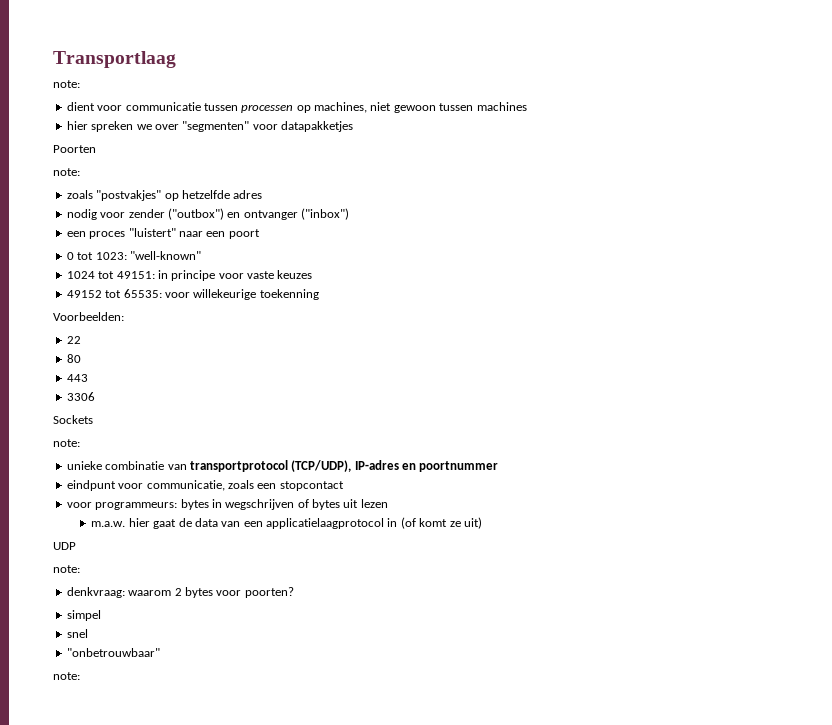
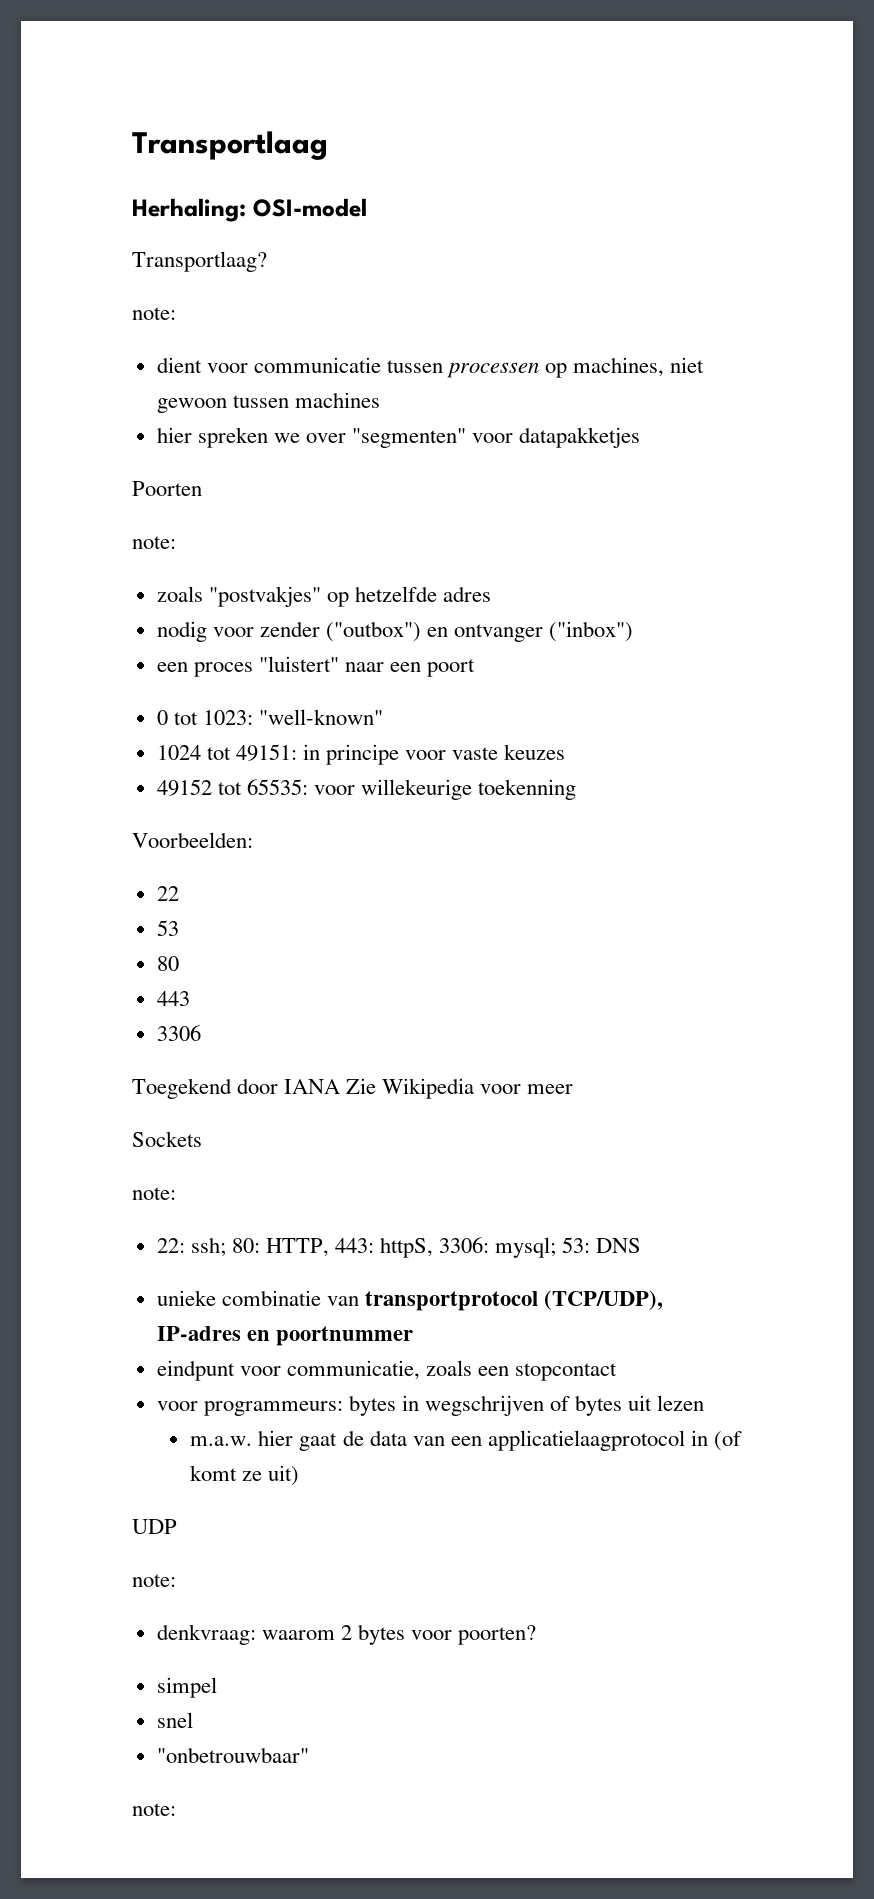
+ Herhaling: OSI-model
+ Transportlaag?
+ 53
+ Toegekend door IANA Zie Wikipedia voor meer
  Sockets
  note:
+ 22: ssh; 80: HTTP, 443: httpS, 3306: mysql; 53: DNS

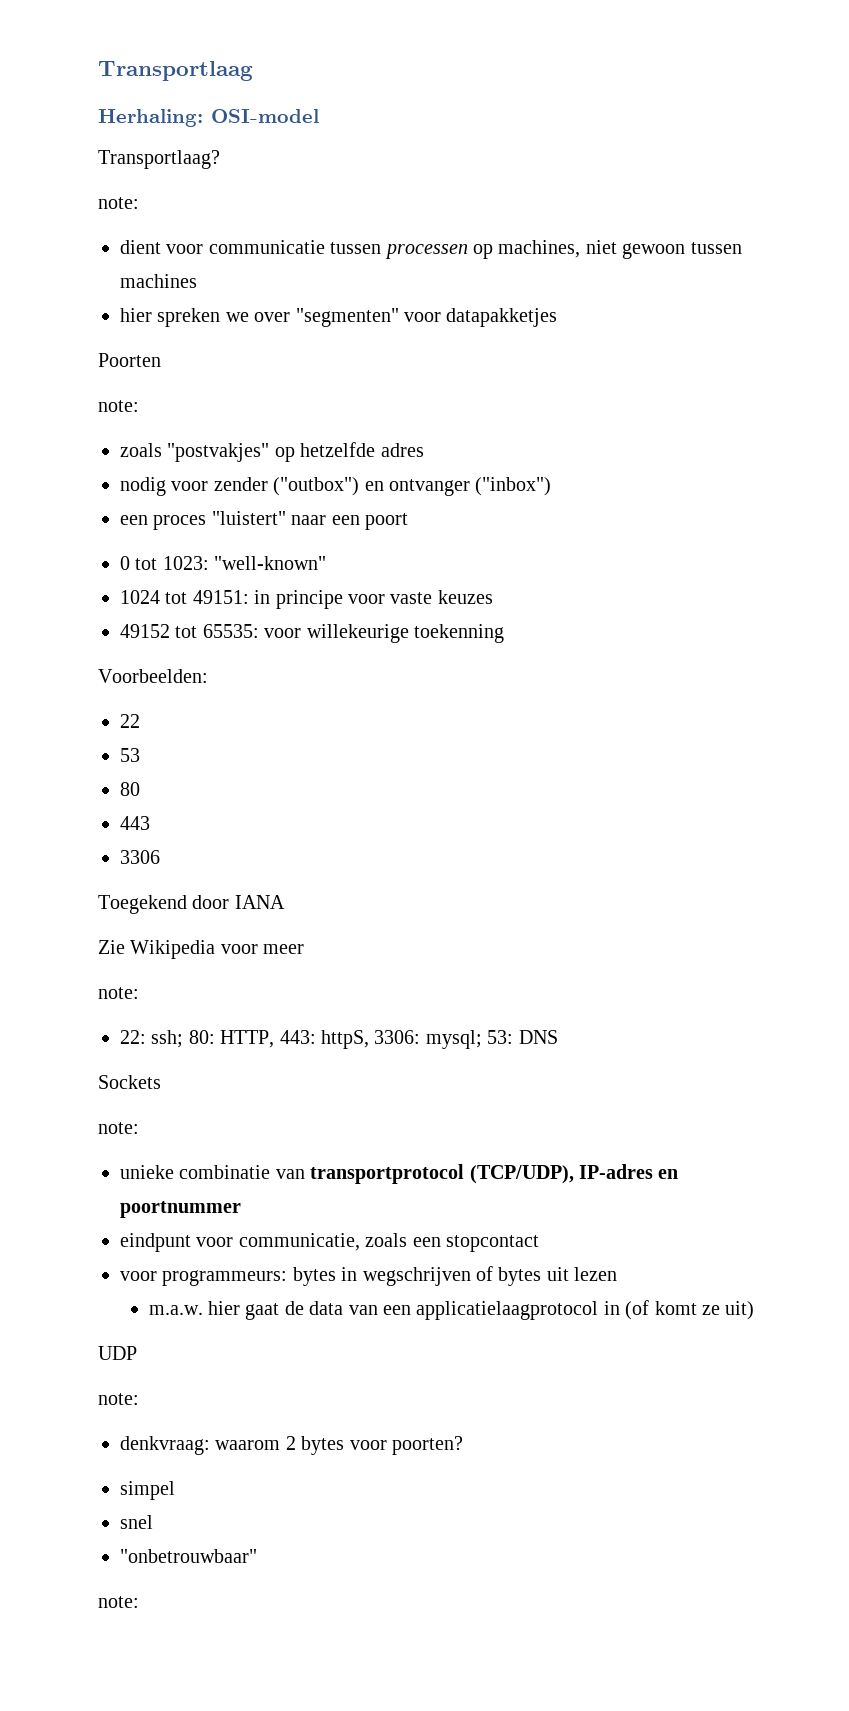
- Toegekend door IANA Zie Wikipedia voor meer
+ Toegekend door IANA
+ Zie Wikipedia voor meer
- Sockets
+ Sockets
+ note:

